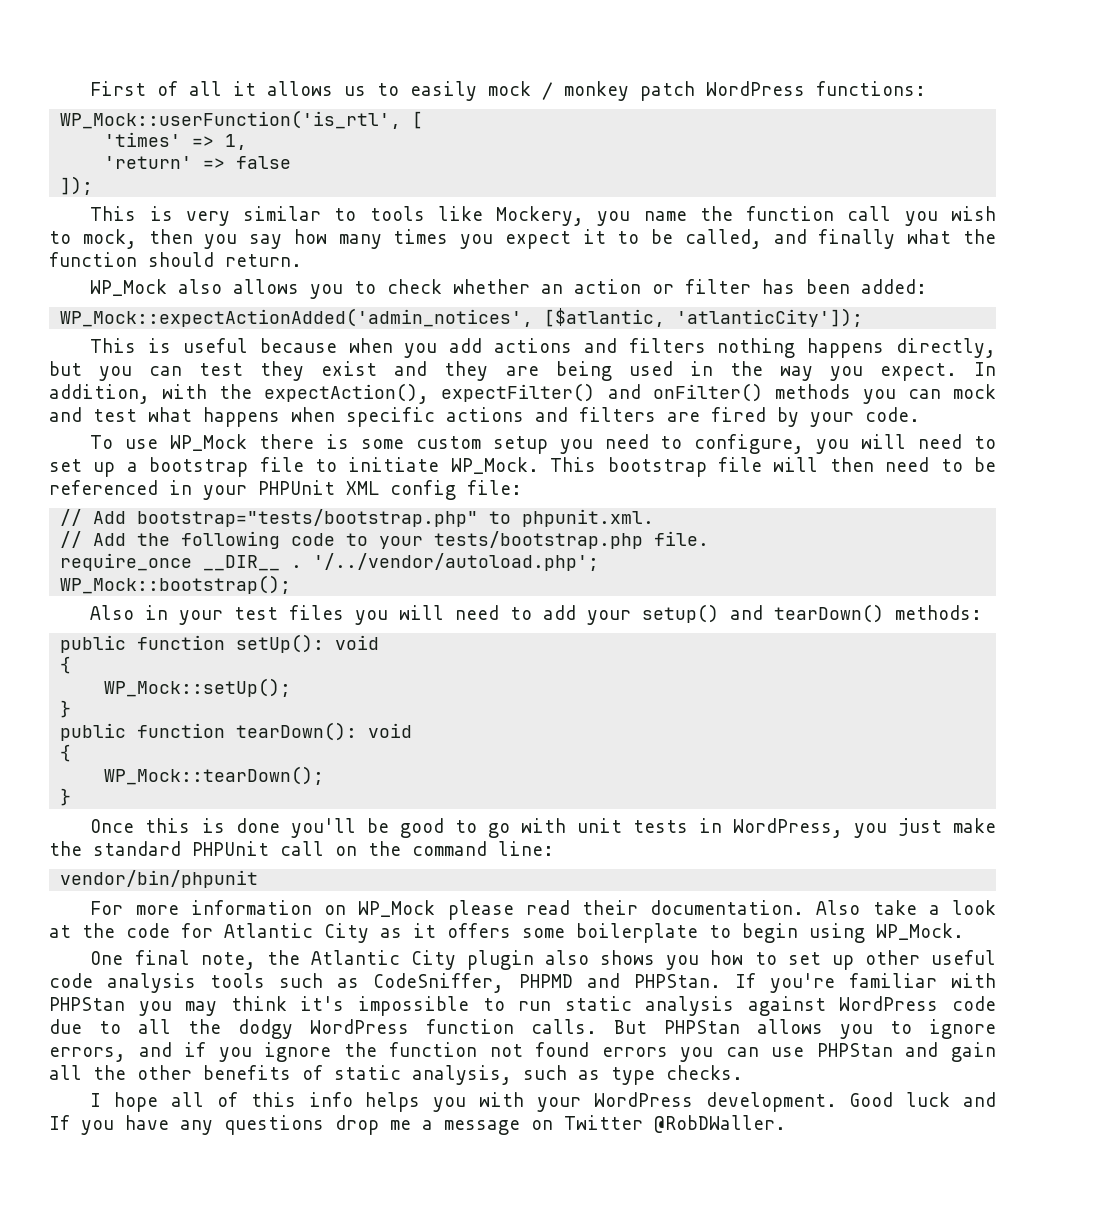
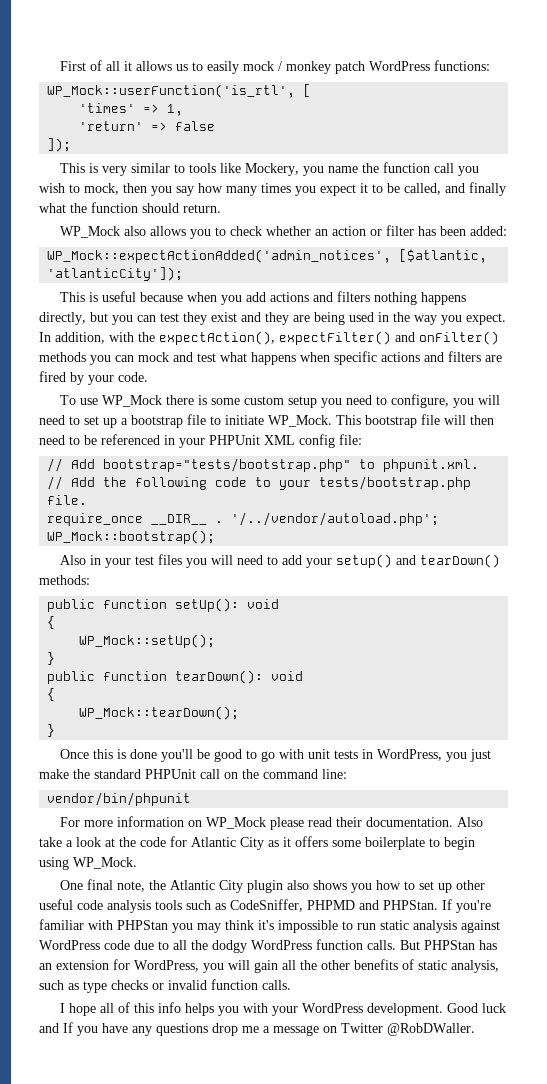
- But PHPStan allows you to ignore errors, and if you ignore the function not found errors you can use PHPStan and gain all the other benefits of static analysis, such as type checks.
+ But PHPStan has an extension for WordPress, you will gain all the other benefits of static analysis, such as type checks or invalid function calls.

